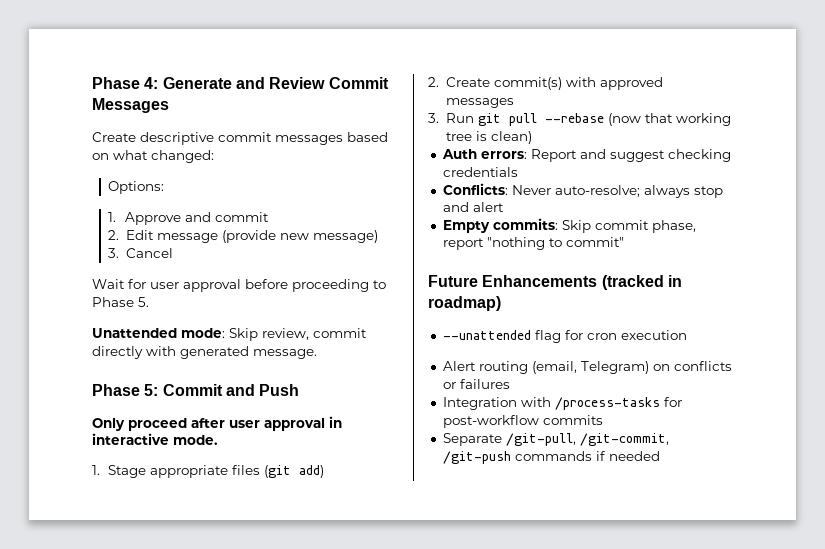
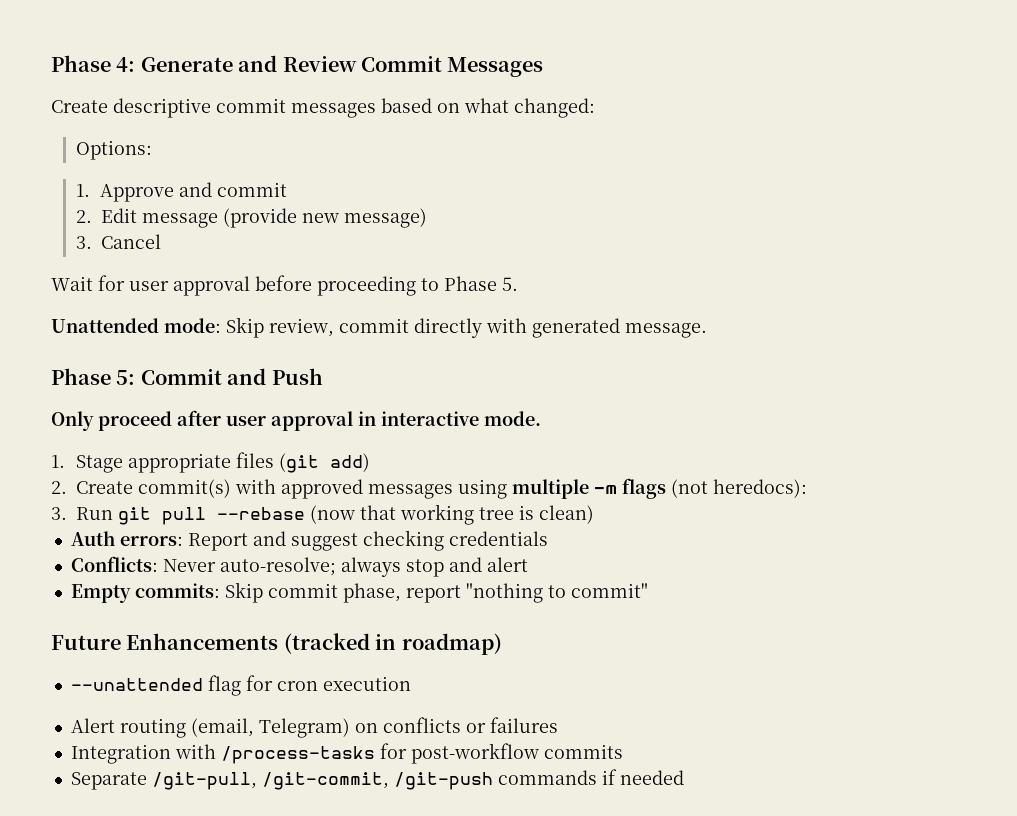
- 2. Create commit(s) with approved messages
+ 2. Create commit(s) with approved messages using multiple -m flags (not heredocs):

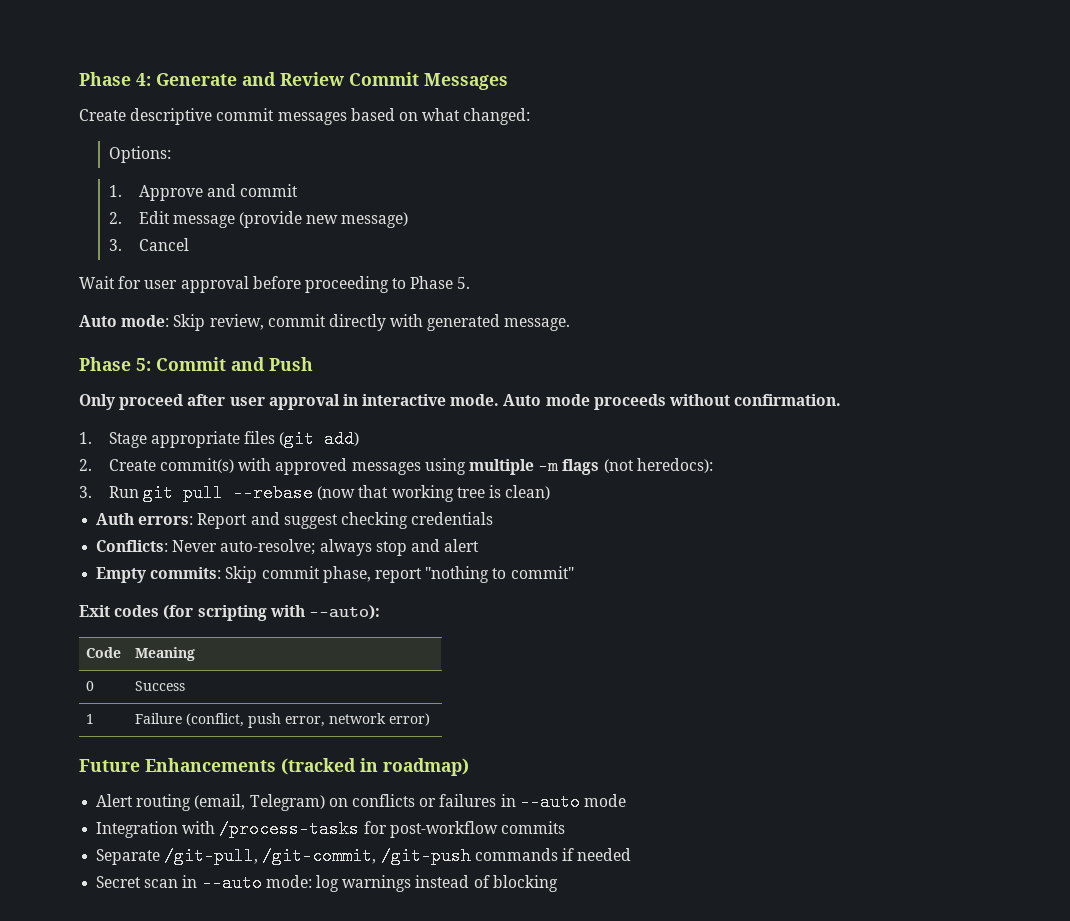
- Unattended mode: Skip review, commit directly with generated message.
+ Auto mode: Skip review, commit directly with generated message.
+ Auto mode proceeds without confirmation.
+ Exit codes (for scripting with --auto):
+ Code | Meaning
+ 0 | Success
+ 1 | Failure (conflict, push error, network error)
- --unattended flag for cron execution
- Alert routing (email, Telegram) on conflicts or failures
+ Alert routing (email, Telegram) on conflicts or failures in --auto mode
+ Secret scan in --auto mode: log warnings instead of blocking

